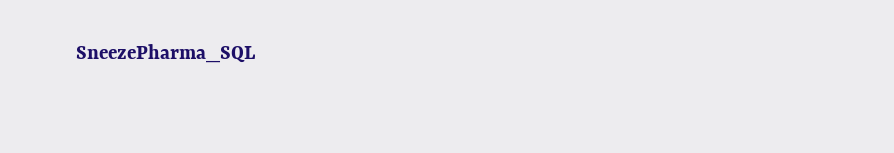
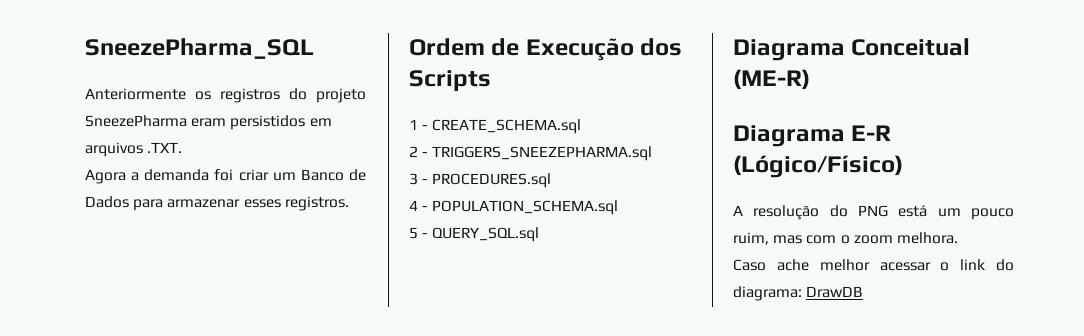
+ Anteriormente os registros do projeto SneezePharma eram persistidos em arquivos .TXT.
+ Agora a demanda foi criar um Banco de Dados para armazenar esses registros.
+ Ordem de Execução dos Scripts
+ 1 - CREATE_SCHEMA.sql
+ 2 - TRIGGERS_SNEEZEPHARMA.sql
+ 3 - PROCEDURES.sql
+ 4 - POPULATION_SCHEMA.sql
+ 5 - QUERY_SQL.sql
+ Diagrama Conceitual (ME-R)
+ Diagrama E-R (Lógico/Físico)
+ A resolução do PNG está um pouco ruim, mas com o zoom melhora.
+ Caso ache melhor acessar o link do diagrama: DrawDB

